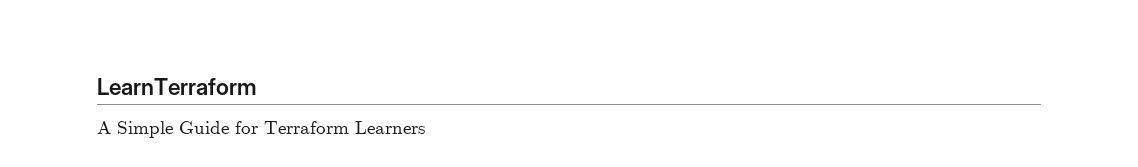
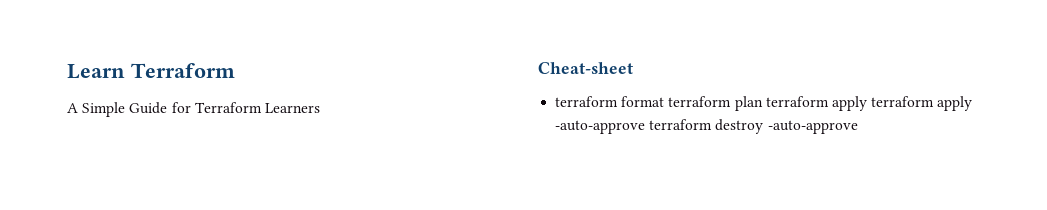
- LearnTerraform
+ Learn Terraform
+ Cheat-sheet
+ terraform format terraform plan terraform apply terraform apply -auto-approve terraform destroy -auto-approve

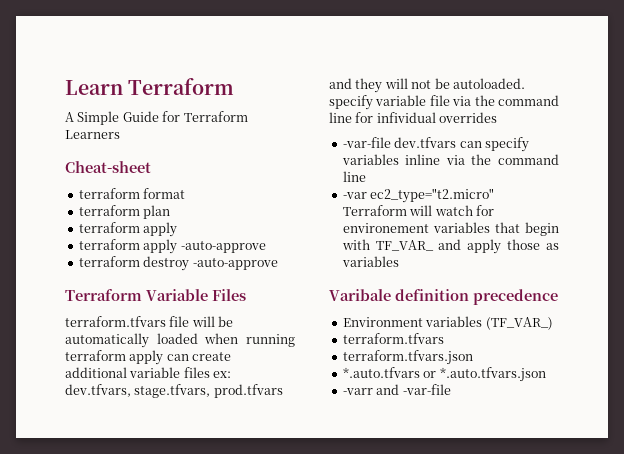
- terraform format terraform plan terraform apply terraform apply -auto-approve terraform destroy -auto-approve
+ terraform format
+ terraform plan
+ terraform apply
+ terraform apply -auto-approve
+ terraform destroy -auto-approve
+ Terraform Variable Files
+ terraform.tfvars file will be automatically loaded when running terraform apply can create additional variable files ex: dev.tfvars, stage.tfvars, prod.tfvars and they will not be autoloaded. specify variable file via the command line for infividual overrides
+ -var-file dev.tfvars can specify variables inline via the command line
+ -var ec2_type="t2.micro" Terraform will watch for environement variables that begin with TF_VAR_ and apply those as variables
+ Varibale definition precedence
+ Environment variables (TF_VAR_)
+ terraform.tfvars
+ terraform.tfvars.json
+ *.auto.tfvars or *.auto.tfvars.json
+ -varr and -var-file

